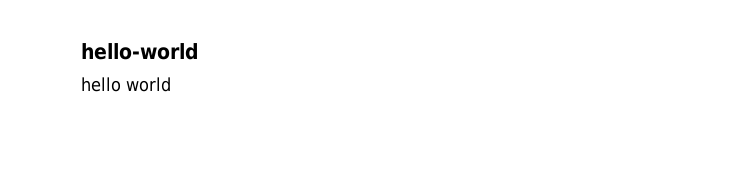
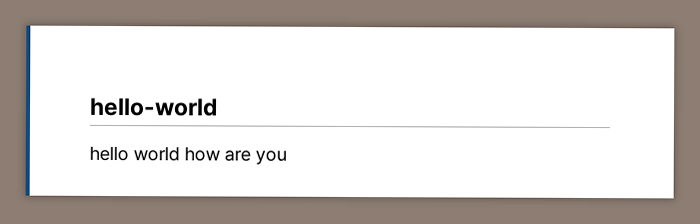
- hello world
+ hello world how are you

